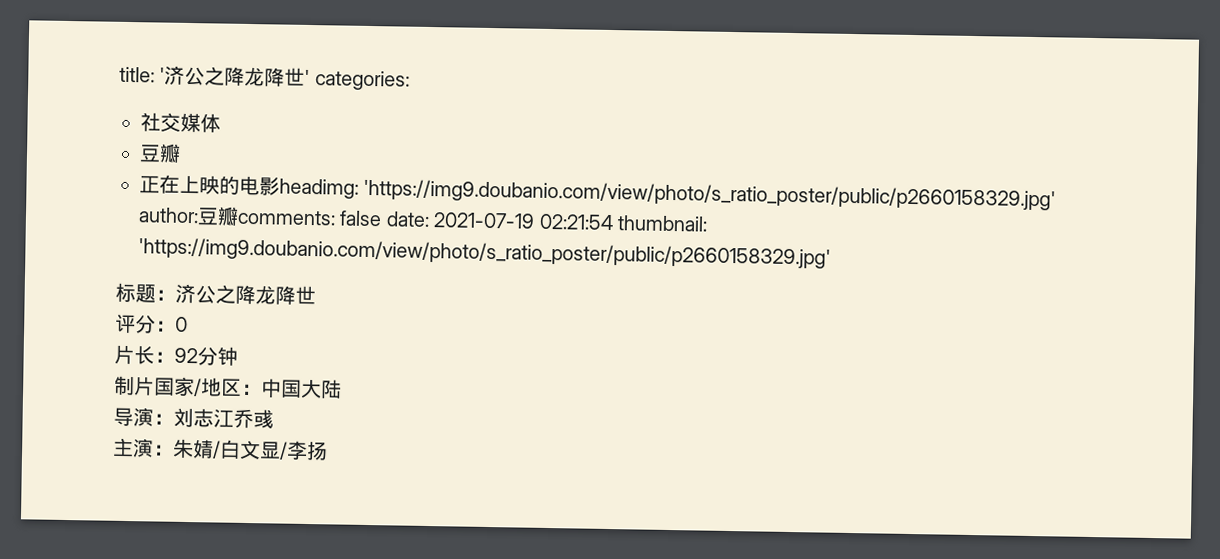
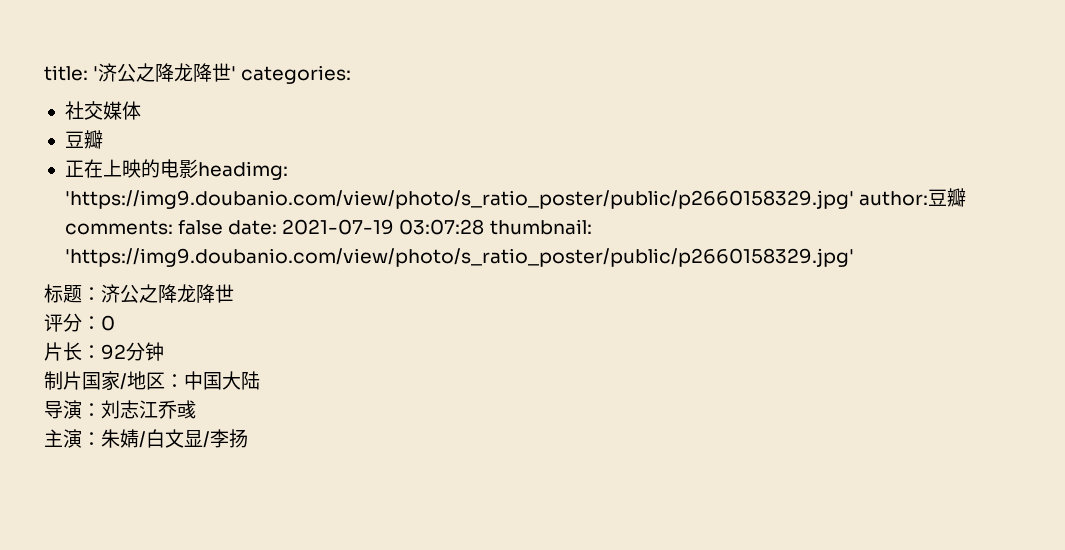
- 正在上映的电影headimg: 'https://img9.doubanio.com/view/photo/s_ratio_poster/public/p2660158329.jpg' author:豆瓣comments: false date: 2021-07-19 02:21:54 thumbnail: 'https://img9.doubanio.com/view/photo/s_ratio_poster/public/p2660158329.jpg'
+ 正在上映的电影headimg: 'https://img9.doubanio.com/view/photo/s_ratio_poster/public/p2660158329.jpg' author:豆瓣comments: false date: 2021-07-19 03:07:28 thumbnail: 'https://img9.doubanio.com/view/photo/s_ratio_poster/public/p2660158329.jpg'

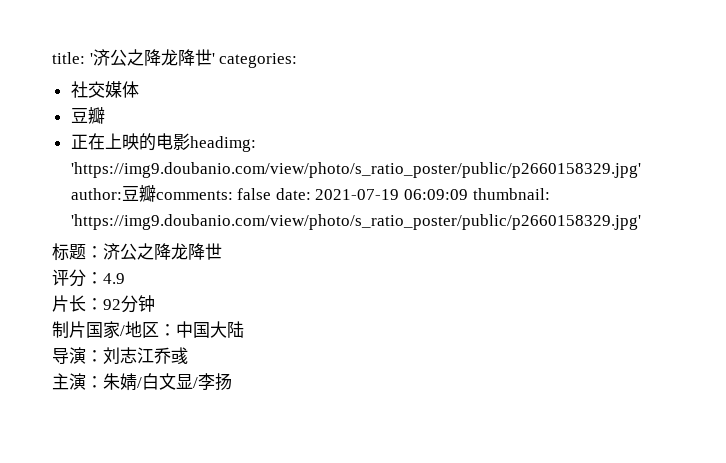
- 正在上映的电影headimg: 'https://img9.doubanio.com/view/photo/s_ratio_poster/public/p2660158329.jpg' author:豆瓣comments: false date: 2021-07-19 03:07:28 thumbnail: 'https://img9.doubanio.com/view/photo/s_ratio_poster/public/p2660158329.jpg'
+ 正在上映的电影headimg: 'https://img9.doubanio.com/view/photo/s_ratio_poster/public/p2660158329.jpg' author:豆瓣comments: false date: 2021-07-19 06:09:09 thumbnail: 'https://img9.doubanio.com/view/photo/s_ratio_poster/public/p2660158329.jpg'
- 评分：0
+ 评分：4.9

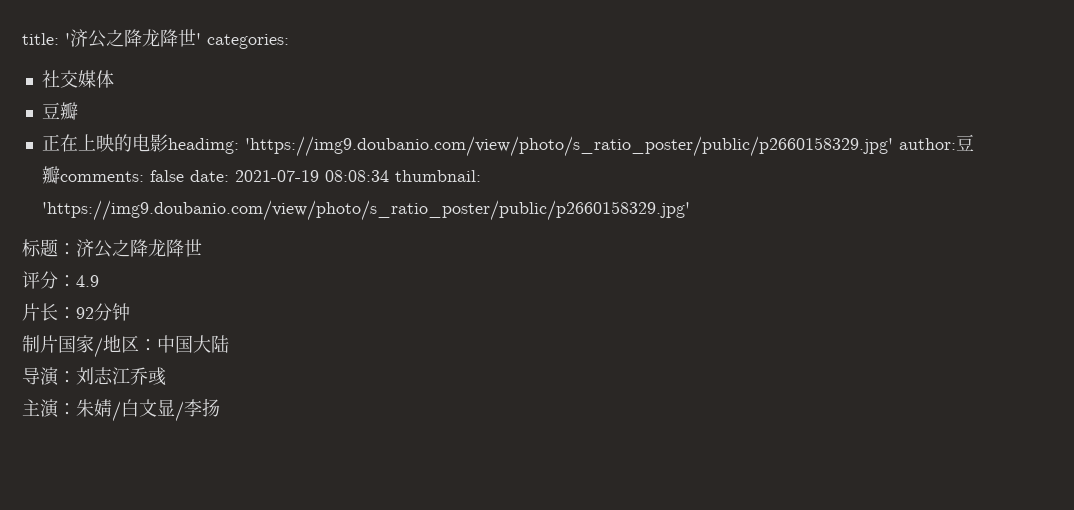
- 正在上映的电影headimg: 'https://img9.doubanio.com/view/photo/s_ratio_poster/public/p2660158329.jpg' author:豆瓣comments: false date: 2021-07-19 06:09:09 thumbnail: 'https://img9.doubanio.com/view/photo/s_ratio_poster/public/p2660158329.jpg'
+ 正在上映的电影headimg: 'https://img9.doubanio.com/view/photo/s_ratio_poster/public/p2660158329.jpg' author:豆瓣comments: false date: 2021-07-19 08:08:34 thumbnail: 'https://img9.doubanio.com/view/photo/s_ratio_poster/public/p2660158329.jpg'

